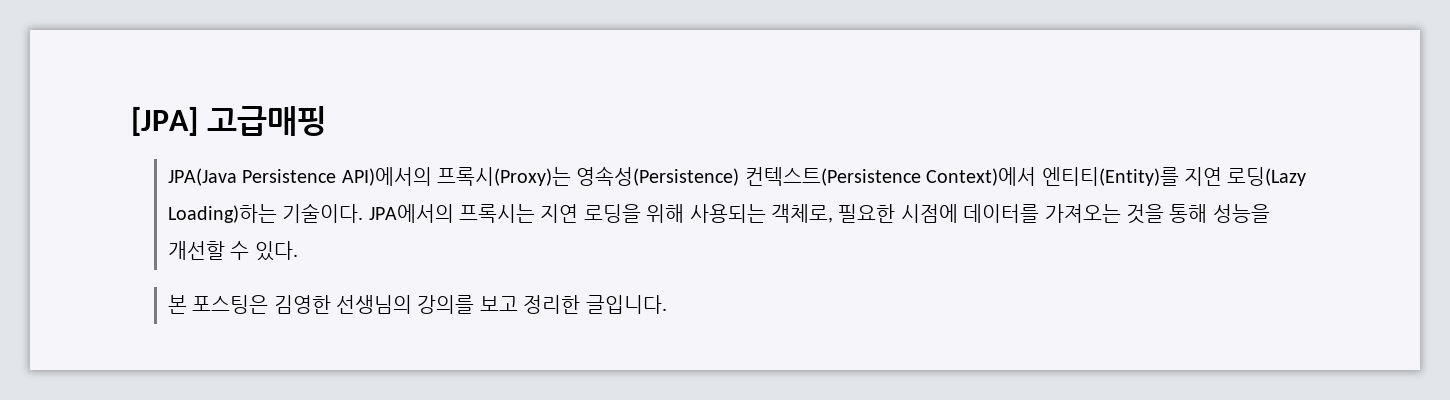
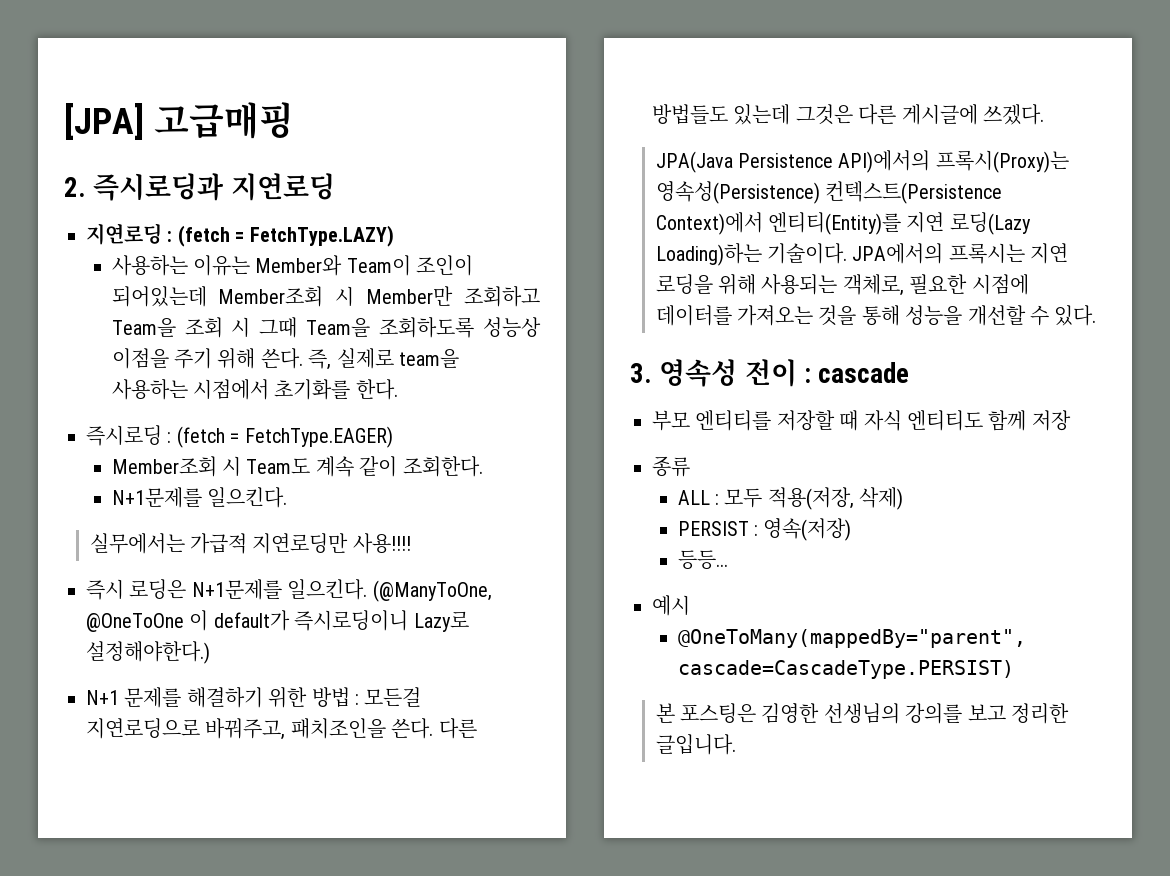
+ 2. 즉시로딩과 지연로딩
+ 지연로딩 : (fetch = FetchType.LAZY)
+ 사용하는 이유는 Member와 Team이 조인이 되어있는데 Member조회 시 Member만 조회하고 Team을 조회 시 그때 Team을 조회하도록 성능상 이점을 주기 위해 쓴다. 즉, 실제로 team을 사용하는 시점에서 초기화를 한다.
+ 즉시로딩 : (fetch = FetchType.EAGER)
+ Member조회 시 Team도 계속 같이 조회한다.
+ N+1문제를 일으킨다.
+ 실무에서는 가급적 지연로딩만 사용!!!!
+ 즉시 로딩은 N+1문제를 일으킨다. (@ManyToOne, @OneToOne 이 default가 즉시로딩이니 Lazy로 설정해야한다.)
+ N+1 문제를 해결하기 위한 방법 : 모든걸 지연로딩으로 바꿔주고, 패치조인을 쓴다. 다른 방법들도 있는데 그것은 다른 게시글에 쓰겠다.
+ 3. 영속성 전이 : cascade
+ 부모 엔티티를 저장할 때 자식 엔티티도 함께 저장
+ 종류
+ ALL : 모두 적용(저장, 삭제)
+ PERSIST : 영속(저장)
+ 등등...
+ 예시
+ @OneToMany(mappedBy="parent", cascade=CascadeType.PERSIST)

